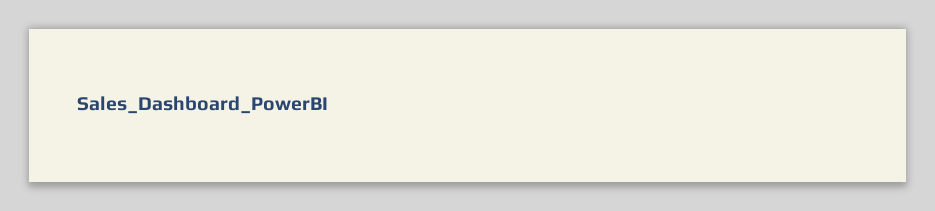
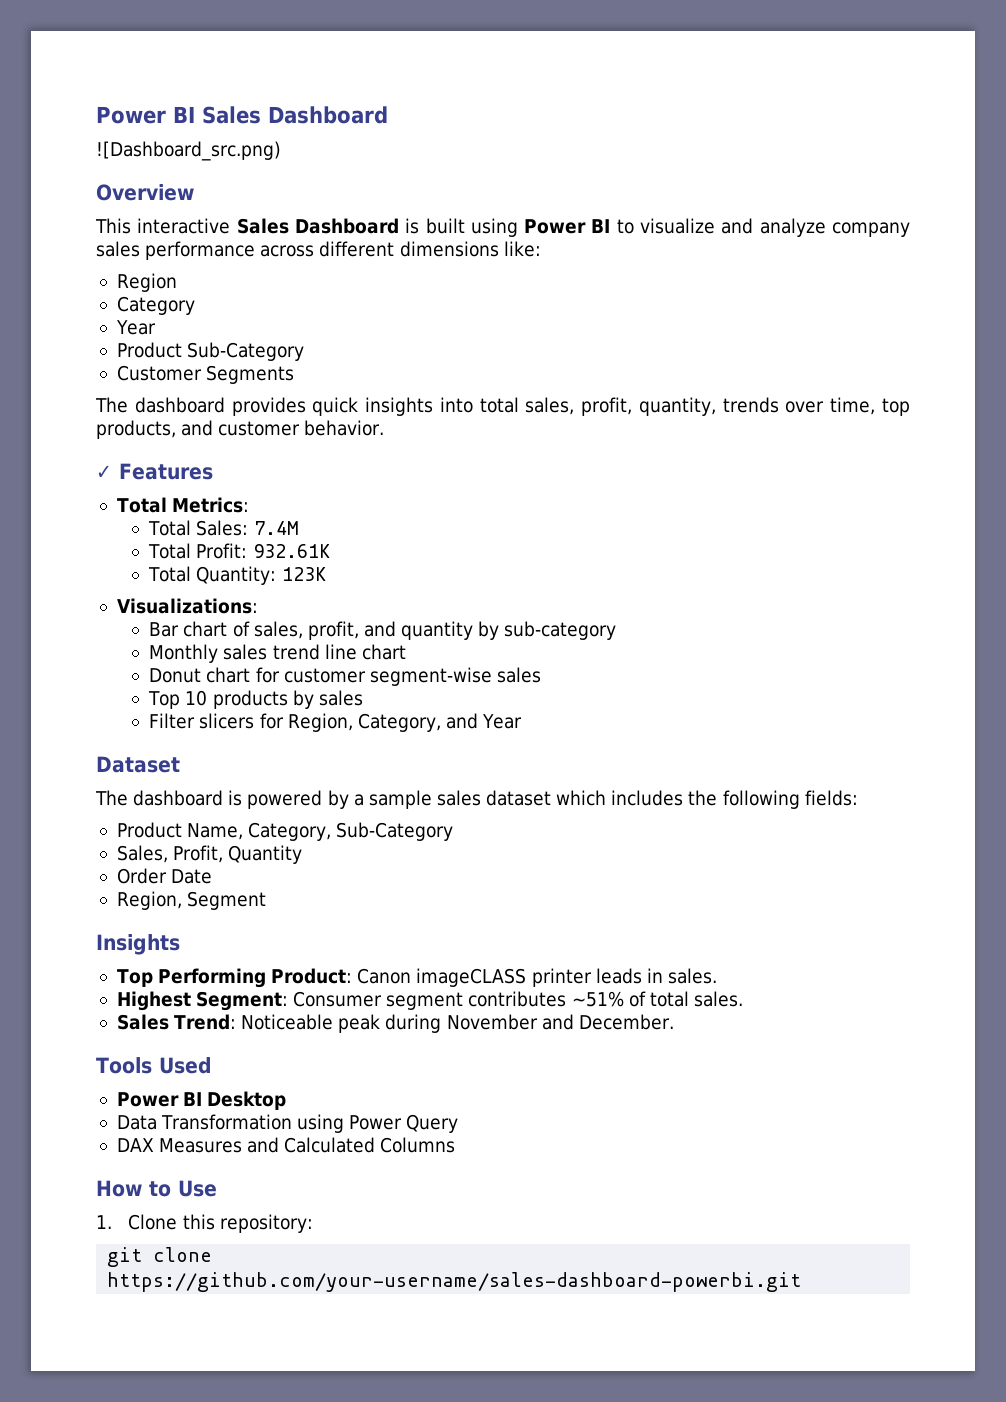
- Sales_Dashboard_PowerBI
+ Power BI Sales Dashboard
+ ![Dashboard_src.png)
+ Overview
+ This interactive Sales Dashboard is built using Power BI to visualize and analyze company sales performance across different dimensions like:
+ Region
+ Category
+ Year
+ Product Sub-Category
+ Customer Segments
+ The dashboard provides quick insights into total sales, profit, quantity, trends over time, top products, and customer behavior.
+ ✓ Features
+ Total Metrics:
+ Total Sales: 7.4M
+ Total Profit: 932.61K
+ Total Quantity: 123K
+ Visualizations:
+ Bar chart of sales, profit, and quantity by sub-category
+ Monthly sales trend line chart
+ Donut chart for customer segment-wise sales
+ Top 10 products by sales
+ Filter slicers for Region, Category, and Year
+ Dataset
+ The dashboard is powered by a sample sales dataset which includes the following fields:
+ Product Name, Category, Sub-Category
+ Sales, Profit, Quantity
+ Order Date
+ Region, Segment
+ Insights
+ Top Performing Product: Canon imageCLASS printer leads in sales.
+ Highest Segment: Consumer segment contributes ~51% of total sales.
+ Sales Trend: Noticeable peak during November and December.
+ Tools Used
+ Power BI Desktop
+ Data Transformation using Power Query
+ DAX Measures and Calculated Columns
+ How to Use
+ 1. Clone this repository:
+ git clone https://github.com/your-username/sales-dashboard-powerbi.git

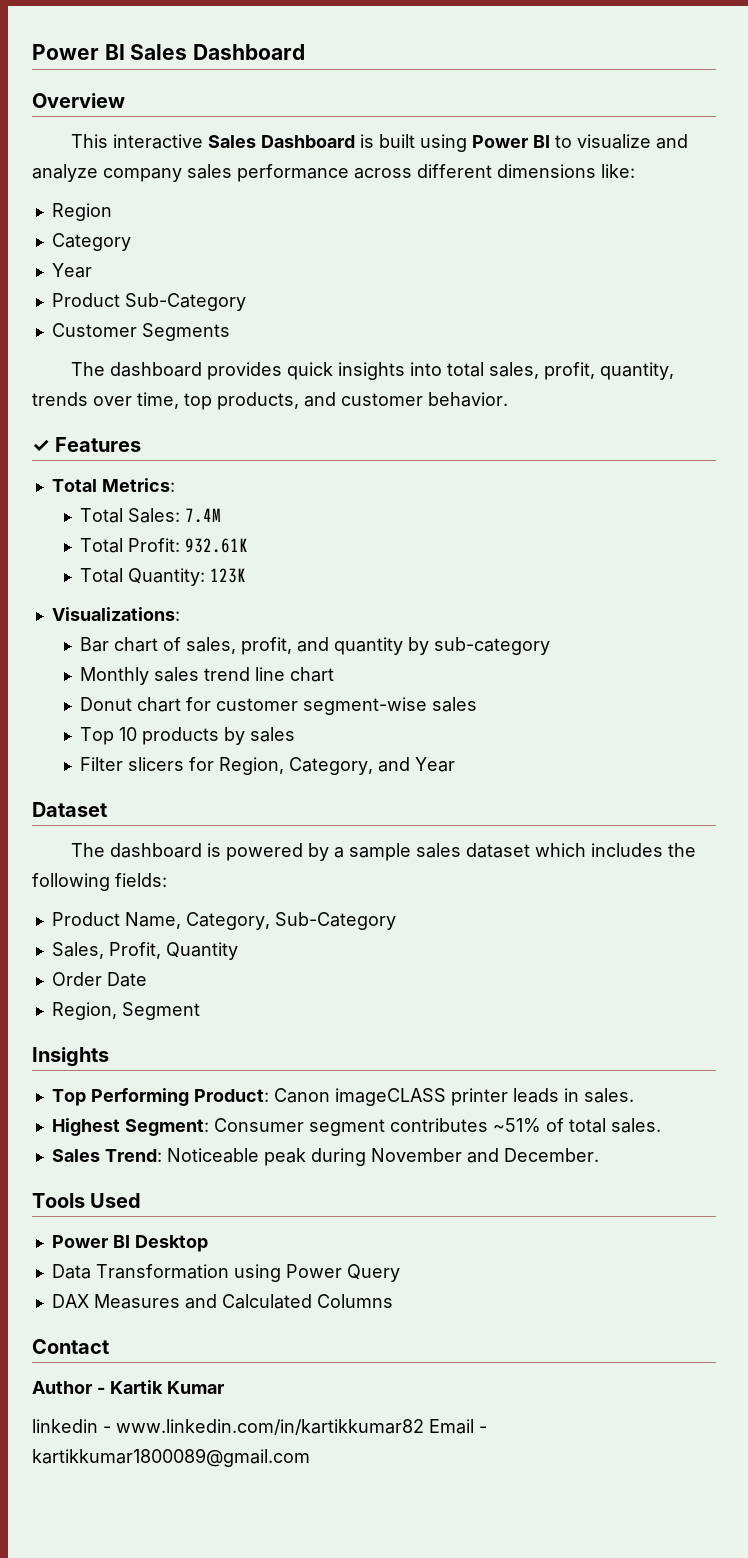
- ![Dashboard_src.png)
- How to Use
- 1. Clone this repository:
- git clone https://github.com/your-username/sales-dashboard-powerbi.git
+ Contact
+ Author - Kartik Kumar
+ linkedin - www.linkedin.com/in/kartikkumar82 Email - kartikkumar1800089@gmail.com

